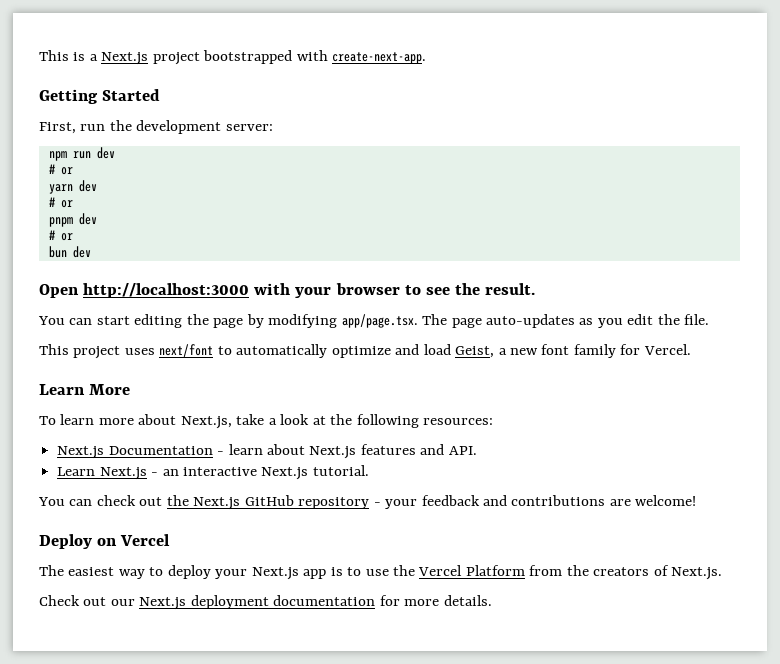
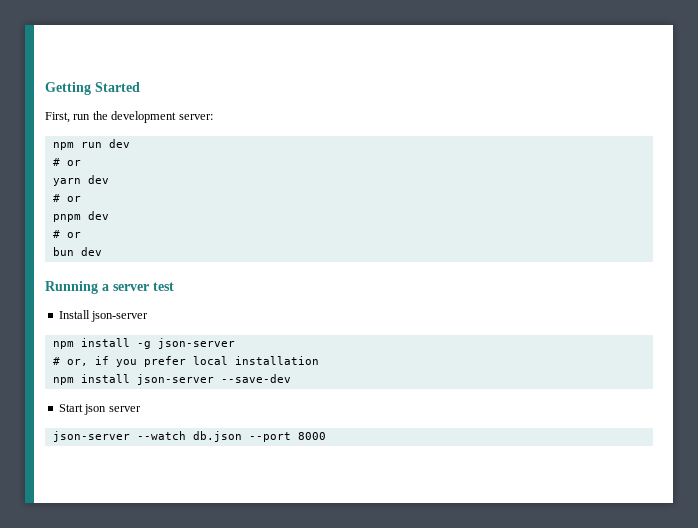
- This is a Next.js project bootstrapped with create-next-app.
- Open http://localhost:3000 with your browser to see the result.
- You can start editing the page by modifying app/page.tsx. The page auto-updates as you edit the file.
- This project uses next/font to automatically optimize and load Geist, a new font family for Vercel.
- Learn More
- To learn more about Next.js, take a look at the following resources:
- Next.js Documentation - learn about Next.js features and API.
- Learn Next.js - an interactive Next.js tutorial.
- You can check out the Next.js GitHub repository - your feedback and contributions are welcome!
- Deploy on Vercel
- The easiest way to deploy your Next.js app is to use the Vercel Platform from the creators of Next.js.
- Check out our Next.js deployment documentation for more details.
+ Running a server test
+ Install json-server
+ npm install -g json-server
+ # or, if you prefer local installation
+ npm install json-server --save-dev
+ Start json server
+ json-server --watch db.json --port 8000

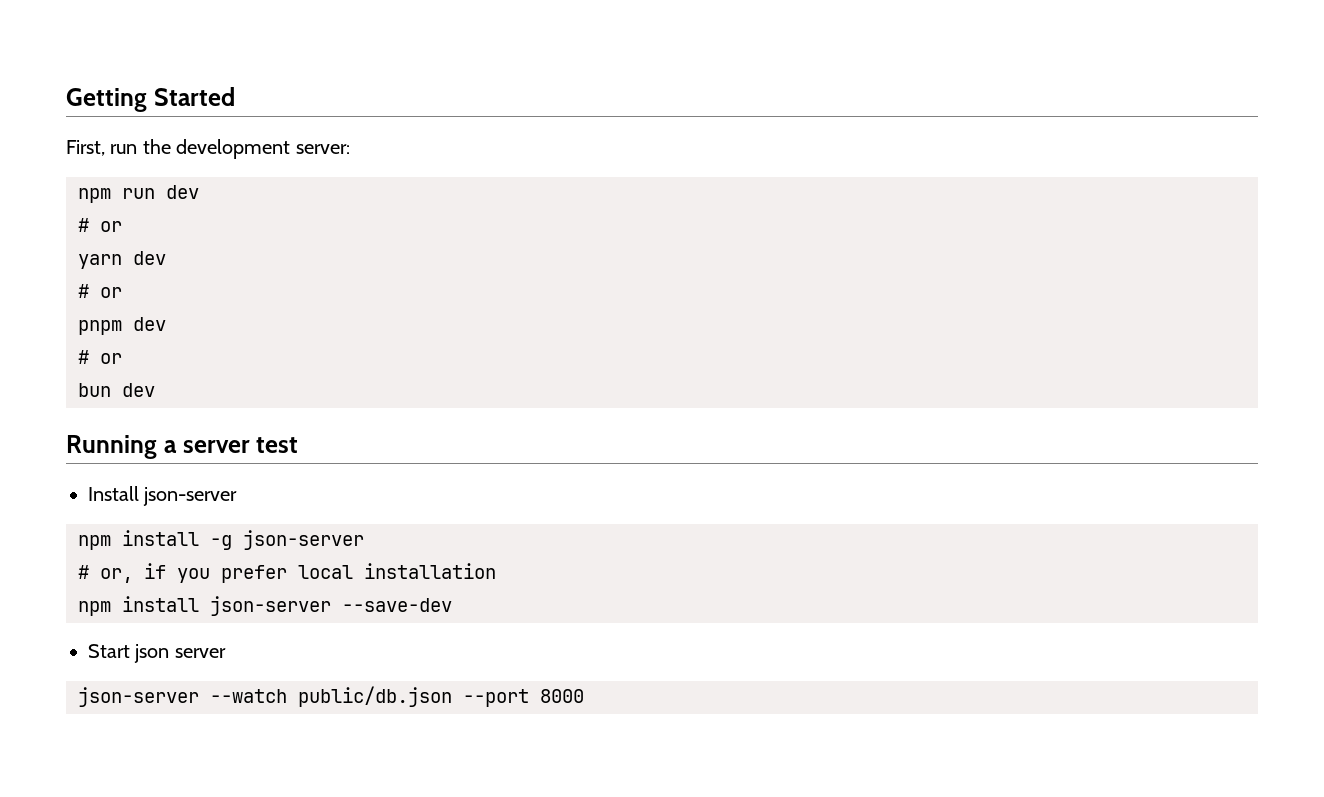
- json-server --watch db.json --port 8000
+ json-server --watch public/db.json --port 8000

